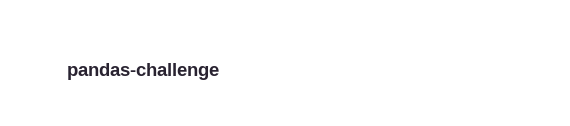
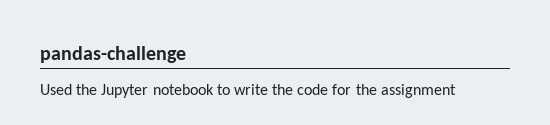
+ Used the Jupyter notebook to write the code for the assignment

